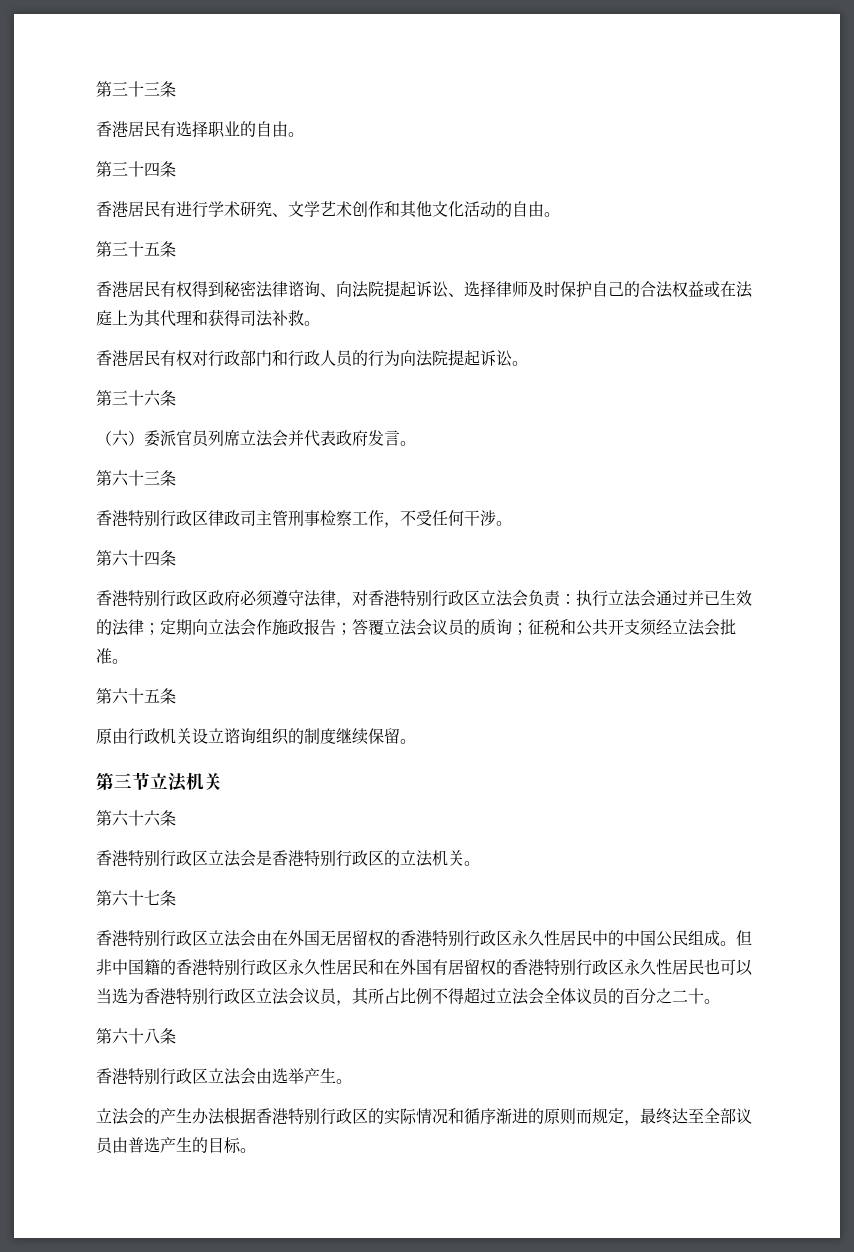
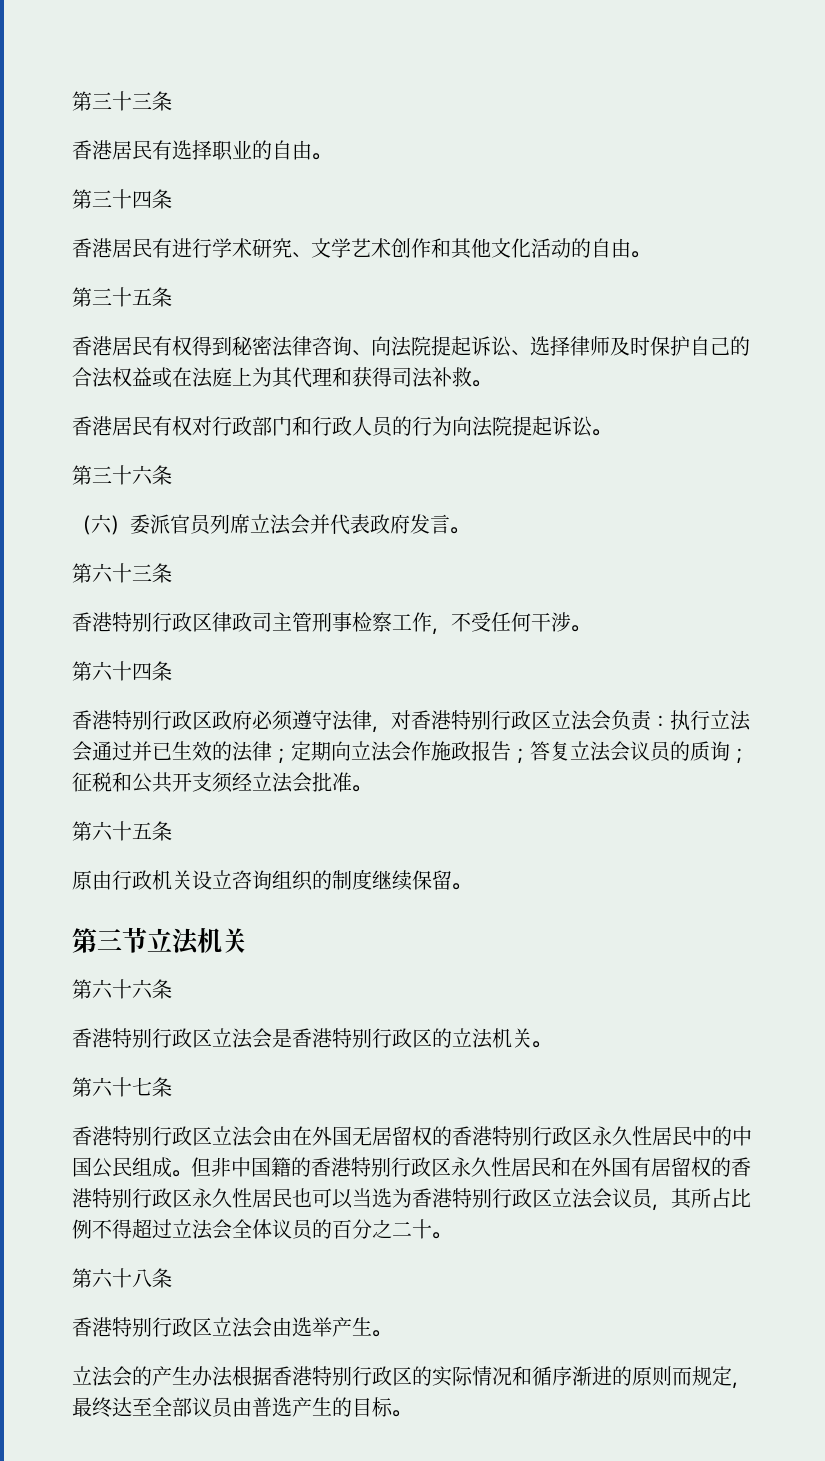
- 香港居民有权得到秘密法律谘询、向法院提起诉讼、选择律师及时保护自己的合法权益或在法庭上为其代理和获得司法补救。
+ 香港居民有权得到秘密法律咨询、向法院提起诉讼、选择律师及时保护自己的合法权益或在法庭上为其代理和获得司法补救。
- 香港特别行政区政府必须遵守法律，对香港特别行政区立法会负责：执行立法会通过并已生效的法律；定期向立法会作施政报告；答覆立法会议员的质询；征税和公共开支须经立法会批准。
+ 香港特别行政区政府必须遵守法律，对香港特别行政区立法会负责：执行立法会通过并已生效的法律；定期向立法会作施政报告；答复立法会议员的质询；征税和公共开支须经立法会批准。
- 原由行政机关设立谘询组织的制度继续保留。
+ 原由行政机关设立咨询组织的制度继续保留。

